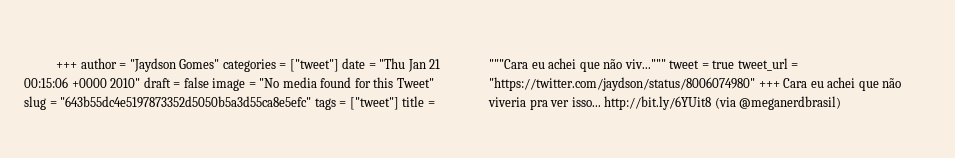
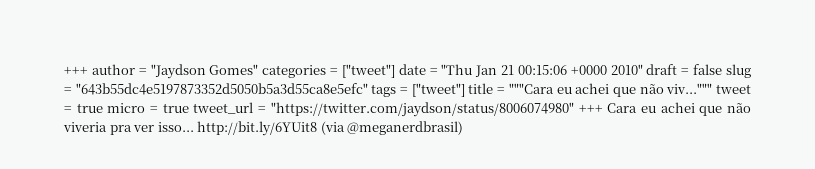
- +++ author = "Jaydson Gomes" categories = ["tweet"] date = "Thu Jan 21 00:15:06 +0000 2010" draft = false image = "No media found for this Tweet" slug = "643b55dc4e5197873352d5050b5a3d55ca8e5efc" tags = ["tweet"] title = """Cara eu achei que não viv...""" tweet = true tweet_url = "https://twitter.com/jaydson/status/8006074980" +++ Cara eu achei que não viveria pra ver isso... http://bit.ly/6YUit8 (via @meganerdbrasil)
+ +++ author = "Jaydson Gomes" categories = ["tweet"] date = "Thu Jan 21 00:15:06 +0000 2010" draft = false slug = "643b55dc4e5197873352d5050b5a3d55ca8e5efc" tags = ["tweet"] title = """Cara eu achei que não viv...""" tweet = true micro = true tweet_url = "https://twitter.com/jaydson/status/8006074980" +++ Cara eu achei que não viveria pra ver isso... http://bit.ly/6YUit8 (via @meganerdbrasil)

